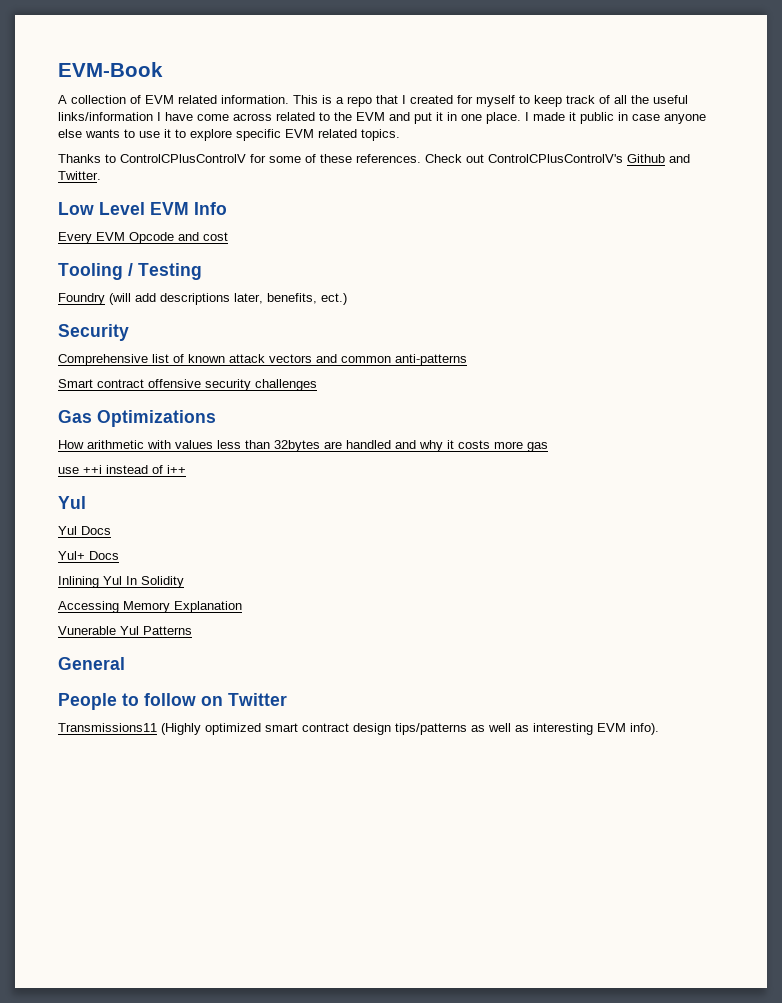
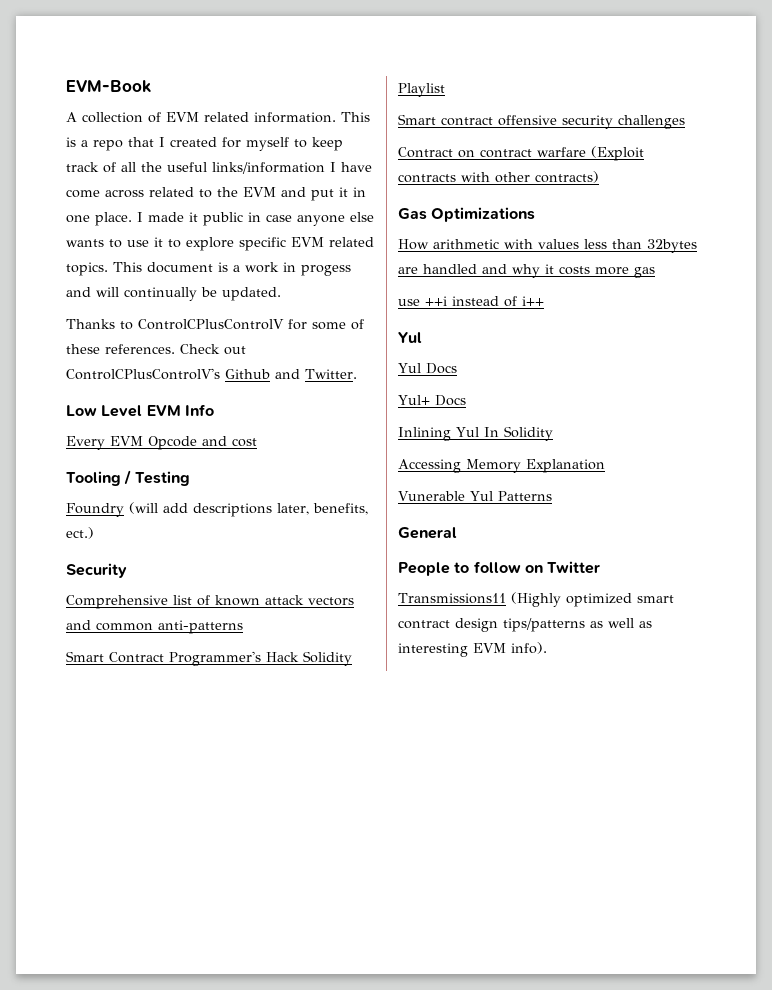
+ This document is a work in progess and will continually be updated.
+ Smart Contract Programmer's Hack Solidity Playlist
+ Contract on contract warfare (Exploit contracts with other contracts)

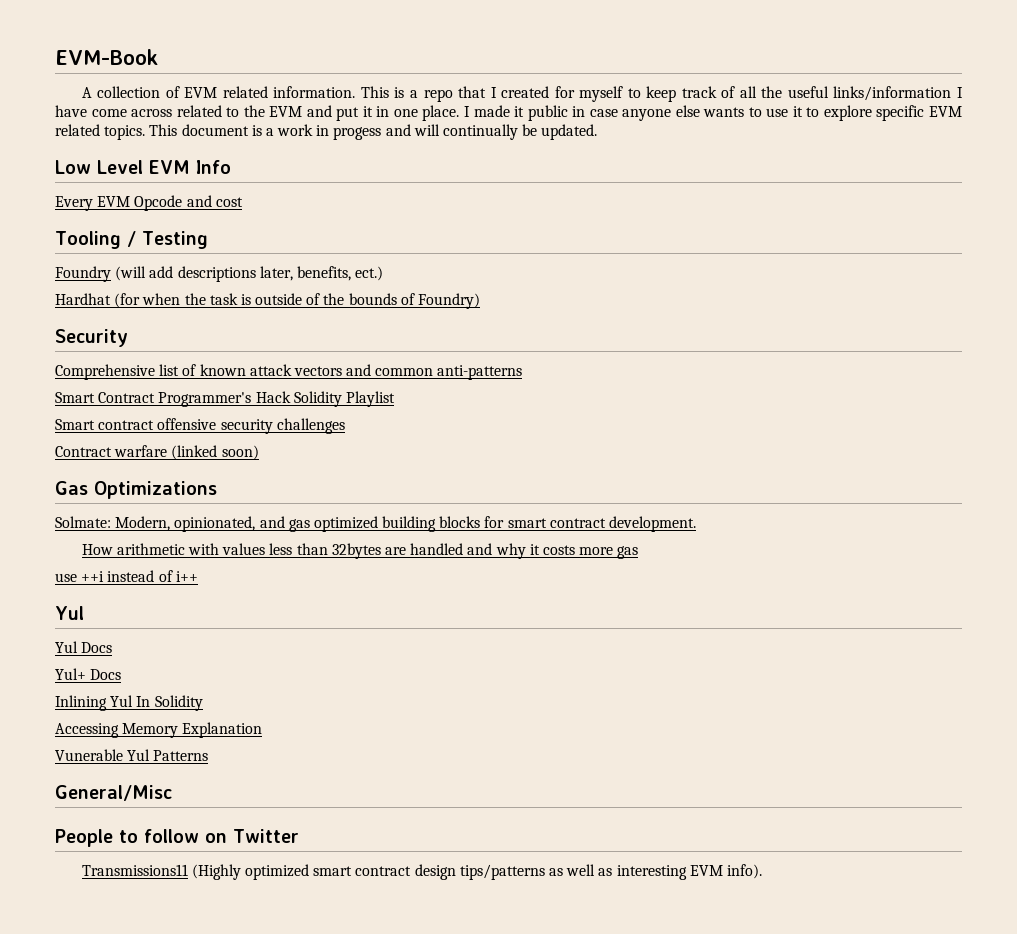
- Thanks to ControlCPlusControlV for some of these references. Check out ControlCPlusControlV's Github and Twitter.
+ Hardhat (for when the task is outside of the bounds of Foundry)
- Contract on contract warfare (Exploit contracts with other contracts)
+ Contract warfare (linked soon)
  Gas Optimizations
+ Solmate: Modern, opinionated, and gas optimized building blocks for smart contract development.
- General
+ General/Misc

